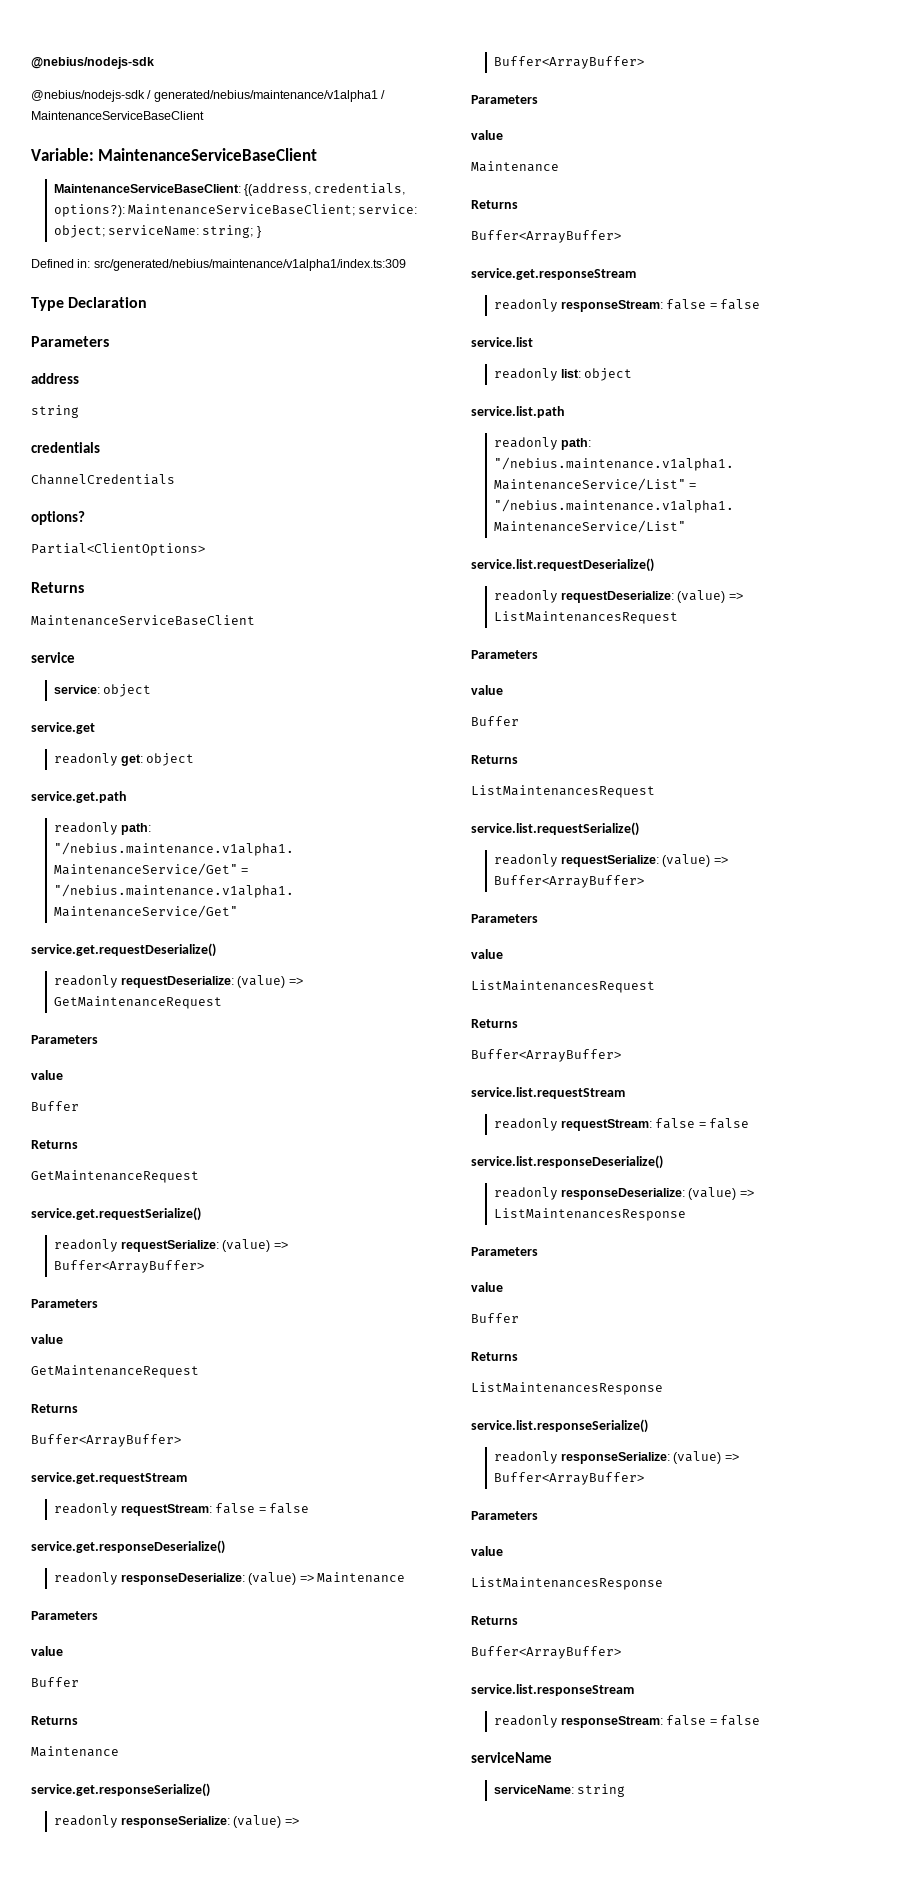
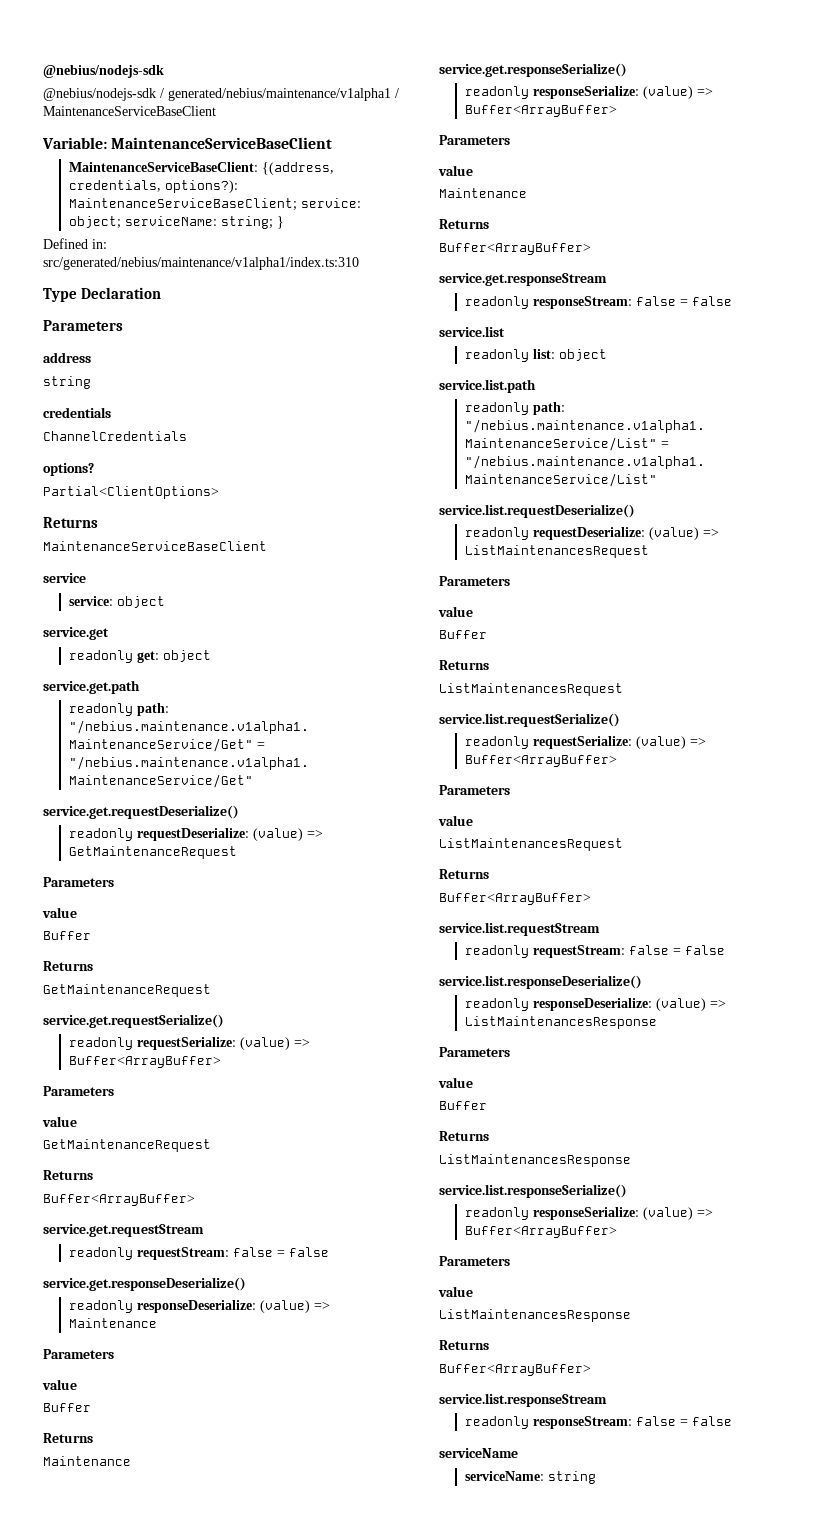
- Defined in: src/generated/nebius/maintenance/v1alpha1/index.ts:309
+ Defined in: src/generated/nebius/maintenance/v1alpha1/index.ts:310

